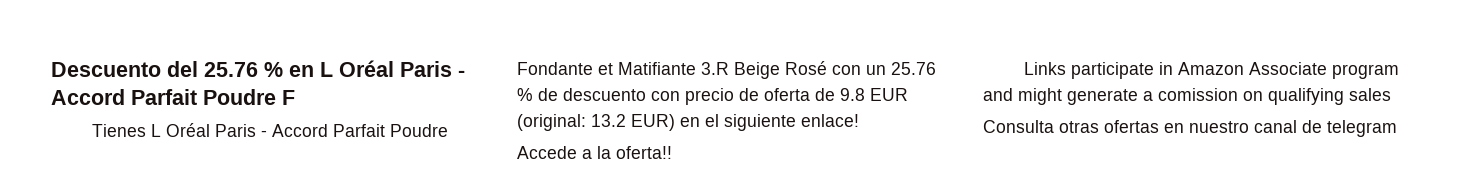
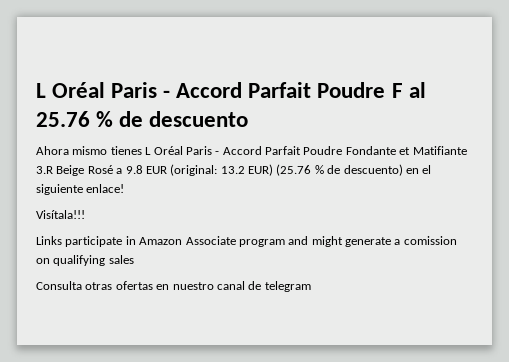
- Descuento del 25.76 % en L Oréal Paris - Accord Parfait Poudre F
- Tienes L Oréal Paris - Accord Parfait Poudre Fondante et Matifiante 3.R Beige Rosé con un 25.76 % de descuento con precio de oferta de 9.8 EUR (original: 13.2 EUR) en el siguiente enlace!
+ L Oréal Paris - Accord Parfait Poudre F al 25.76 % de descuento
+ Ahora mismo tienes L Oréal Paris - Accord Parfait Poudre Fondante et Matifiante 3.R Beige Rosé a 9.8 EUR (original: 13.2 EUR) (25.76 % de descuento) en el siguiente enlace!
- Accede a la oferta!!
+ Visítala!!!

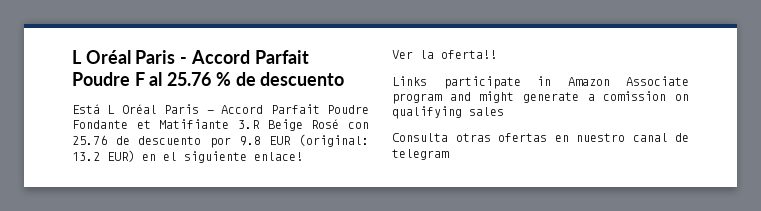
- Ahora mismo tienes L Oréal Paris - Accord Parfait Poudre Fondante et Matifiante 3.R Beige Rosé a 9.8 EUR (original: 13.2 EUR) (25.76 % de descuento) en el siguiente enlace!
+ Está L Oréal Paris - Accord Parfait Poudre Fondante et Matifiante 3.R Beige Rosé con 25.76 de descuento por 9.8 EUR (original: 13.2 EUR) en el siguiente enlace!
- Visítala!!!
+ Ver la oferta!!

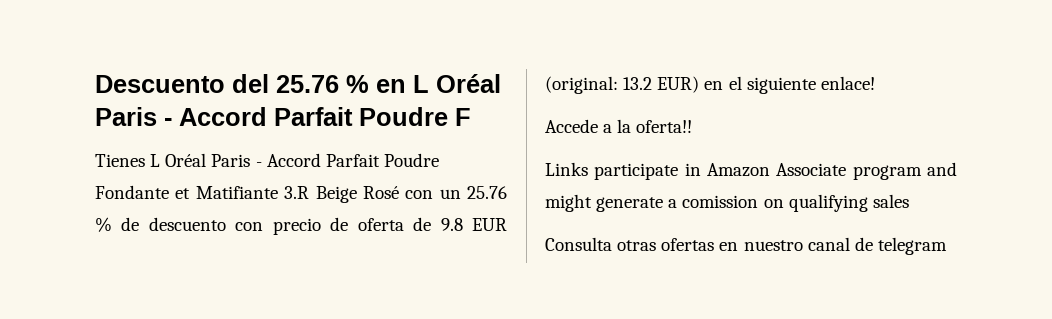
- L Oréal Paris - Accord Parfait Poudre F al 25.76 % de descuento
- Está L Oréal Paris - Accord Parfait Poudre Fondante et Matifiante 3.R Beige Rosé con 25.76 de descuento por 9.8 EUR (original: 13.2 EUR) en el siguiente enlace!
+ Descuento del 25.76 % en L Oréal Paris - Accord Parfait Poudre F
+ Tienes L Oréal Paris - Accord Parfait Poudre Fondante et Matifiante 3.R Beige Rosé con un 25.76 % de descuento con precio de oferta de 9.8 EUR (original: 13.2 EUR) en el siguiente enlace!
- Ver la oferta!!
+ Accede a la oferta!!

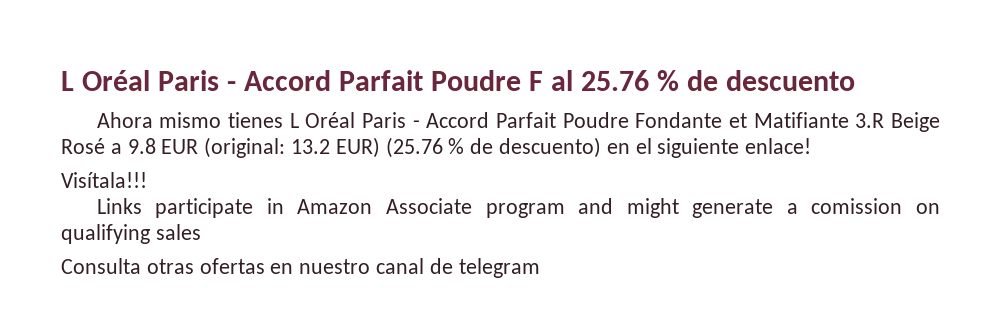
- Descuento del 25.76 % en L Oréal Paris - Accord Parfait Poudre F
- Tienes L Oréal Paris - Accord Parfait Poudre Fondante et Matifiante 3.R Beige Rosé con un 25.76 % de descuento con precio de oferta de 9.8 EUR (original: 13.2 EUR) en el siguiente enlace!
+ L Oréal Paris - Accord Parfait Poudre F al 25.76 % de descuento
+ Ahora mismo tienes L Oréal Paris - Accord Parfait Poudre Fondante et Matifiante 3.R Beige Rosé a 9.8 EUR (original: 13.2 EUR) (25.76 % de descuento) en el siguiente enlace!
- Accede a la oferta!!
+ Visítala!!!

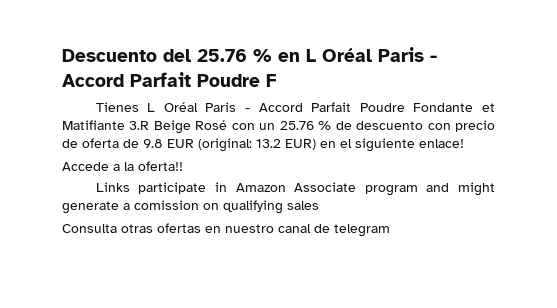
- L Oréal Paris - Accord Parfait Poudre F al 25.76 % de descuento
- Ahora mismo tienes L Oréal Paris - Accord Parfait Poudre Fondante et Matifiante 3.R Beige Rosé a 9.8 EUR (original: 13.2 EUR) (25.76 % de descuento) en el siguiente enlace!
+ Descuento del 25.76 % en L Oréal Paris - Accord Parfait Poudre F
+ Tienes L Oréal Paris - Accord Parfait Poudre Fondante et Matifiante 3.R Beige Rosé con un 25.76 % de descuento con precio de oferta de 9.8 EUR (original: 13.2 EUR) en el siguiente enlace!
- Visítala!!!
+ Accede a la oferta!!

